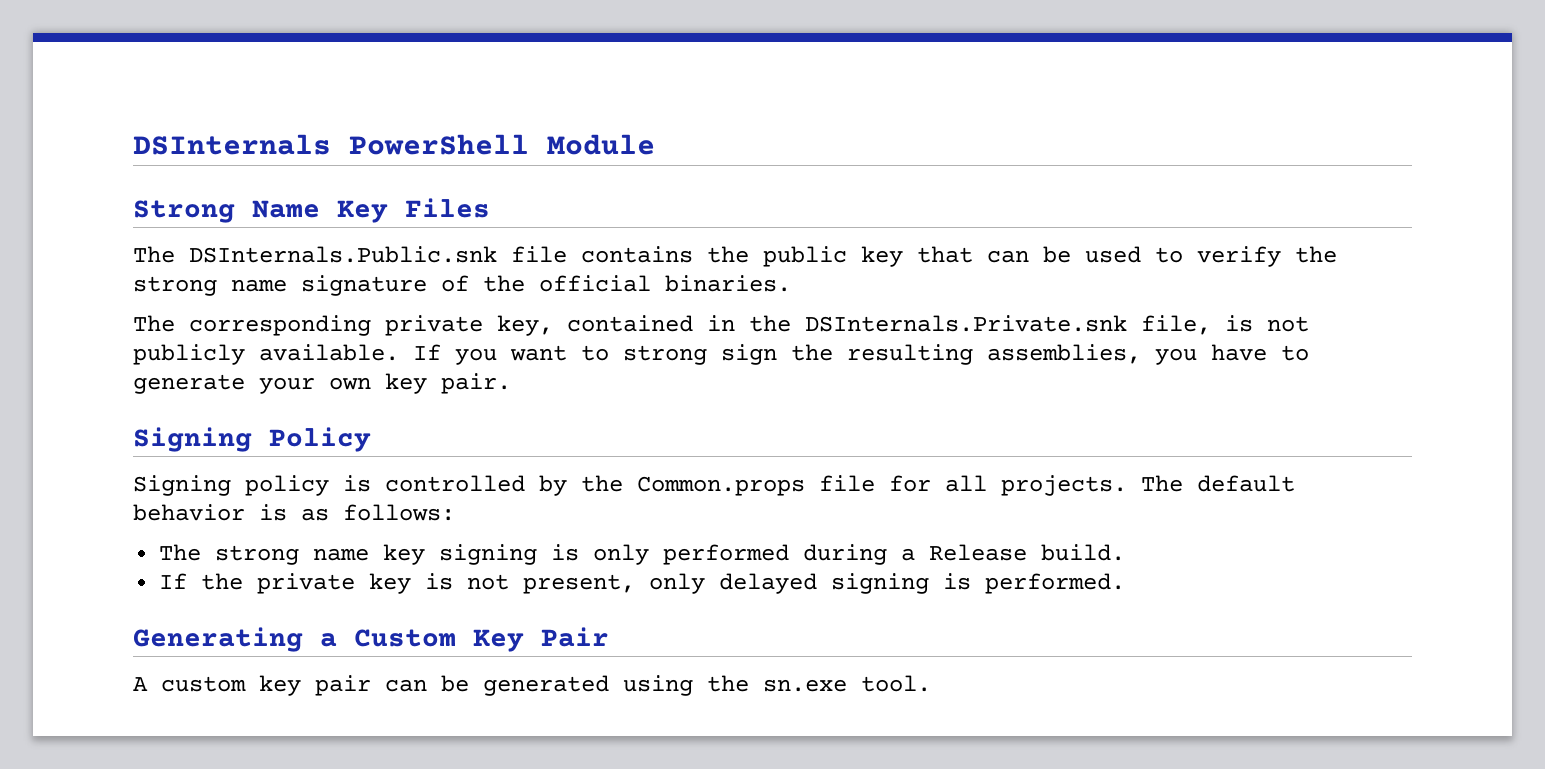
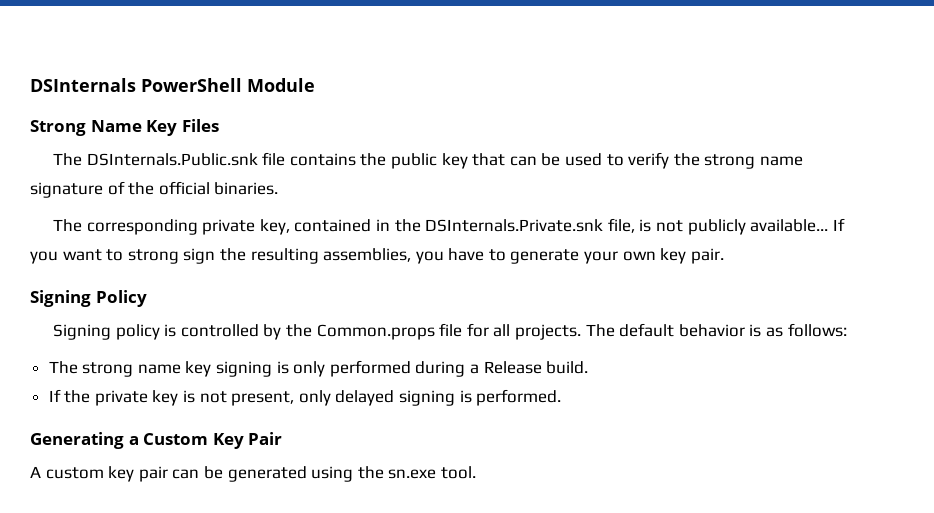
- The corresponding private key, contained in the DSInternals.Private.snk file, is not publicly available.
+ The corresponding private key, contained in the DSInternals.Private.snk file, is not publicly available...

